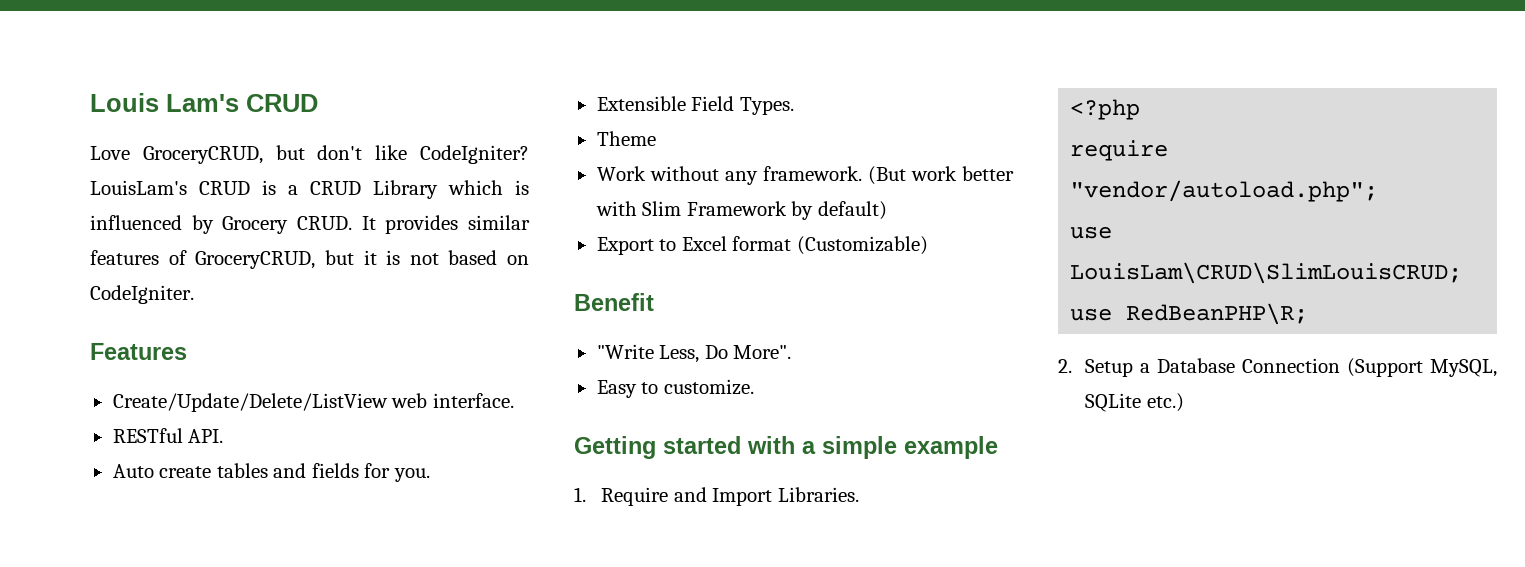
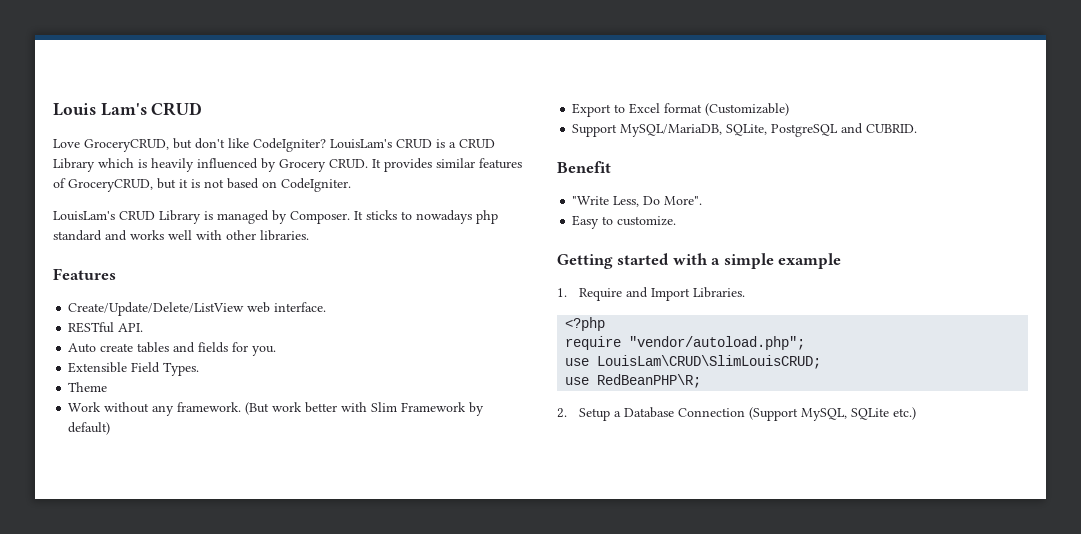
- LouisLam's CRUD is a CRUD Library which is influenced by Grocery CRUD.
+ LouisLam's CRUD is a CRUD Library which is heavily influenced by Grocery CRUD.
+ LouisLam's CRUD Library is managed by Composer. It sticks to nowadays php standard and works well with other libraries.
+ Support MySQL/MariaDB, SQLite, PostgreSQL and CUBRID.

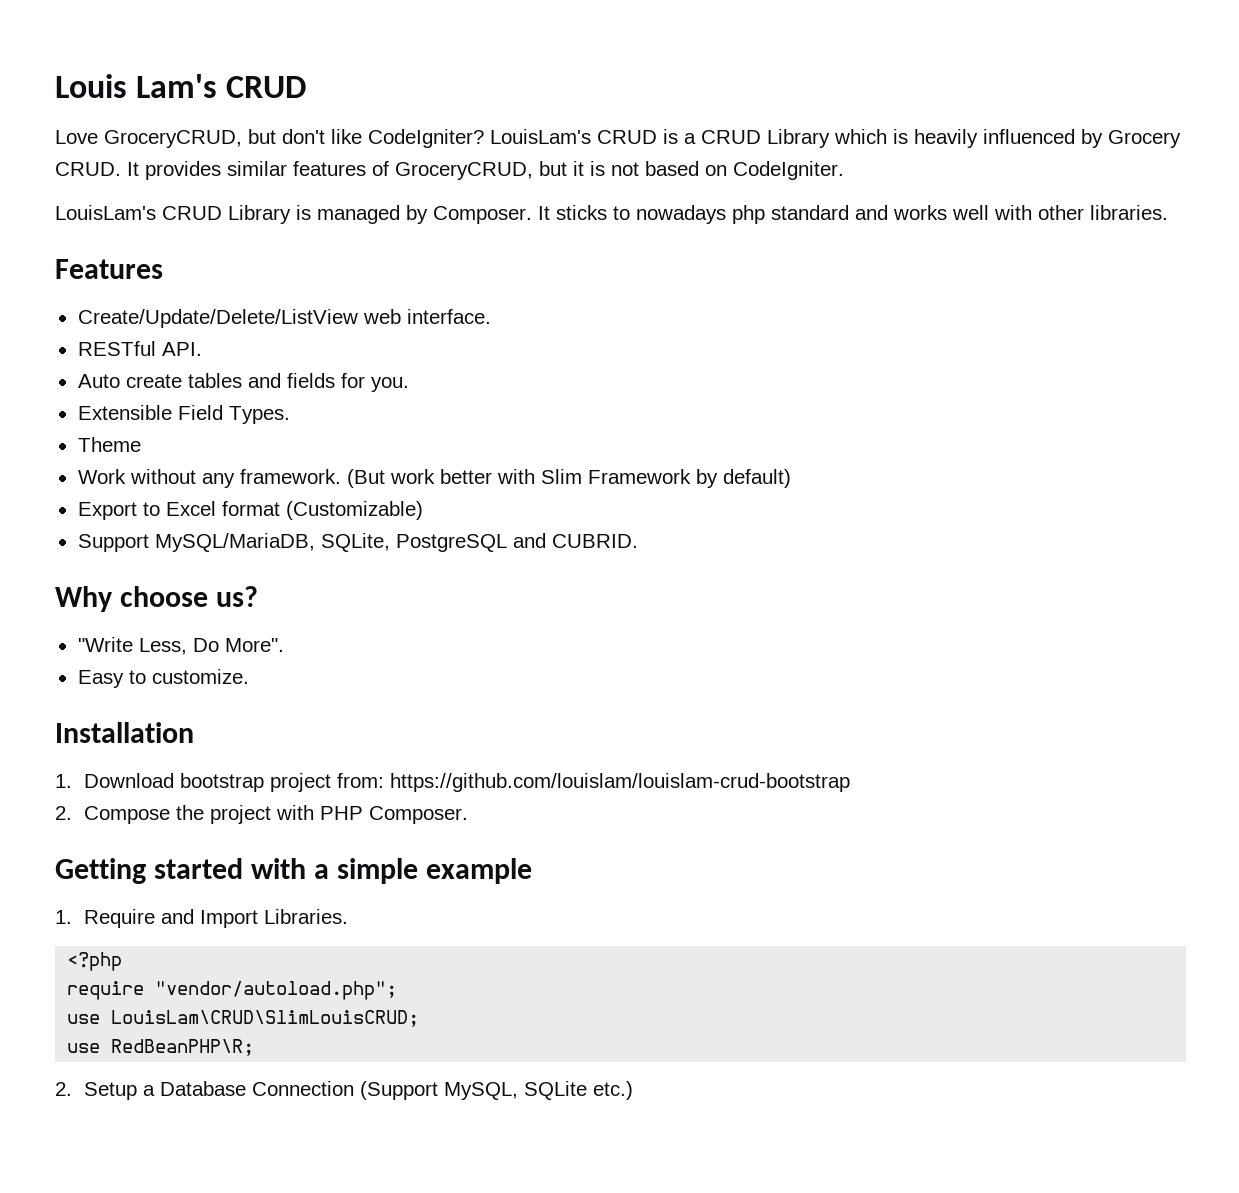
- Benefit
+ Why choose us?
+ Installation
+ 1. Download bootstrap project from: https://github.com/louislam/louislam-crud-bootstrap
+ 2. Compose the project with PHP Composer.

